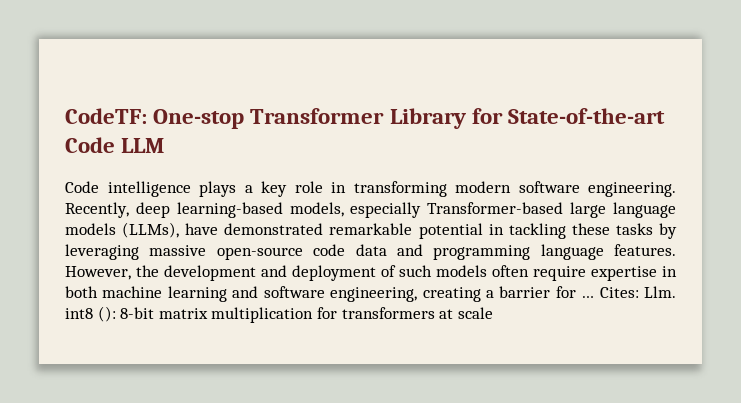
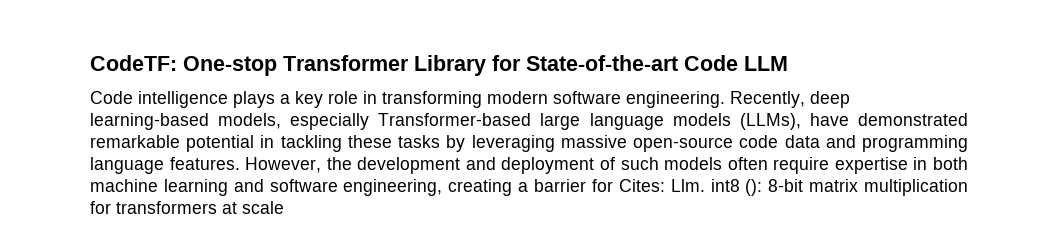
- However, the development and deployment of such models often require expertise in both machine learning and software engineering, creating a barrier for … Cites: Llm. int8 (): 8-bit matrix multiplication for transformers at scale
+ However, the development and deployment of such models often require expertise in both machine learning and software engineering, creating a barrier for Cites: Llm. int8 (): 8-bit matrix multiplication for transformers at scale

